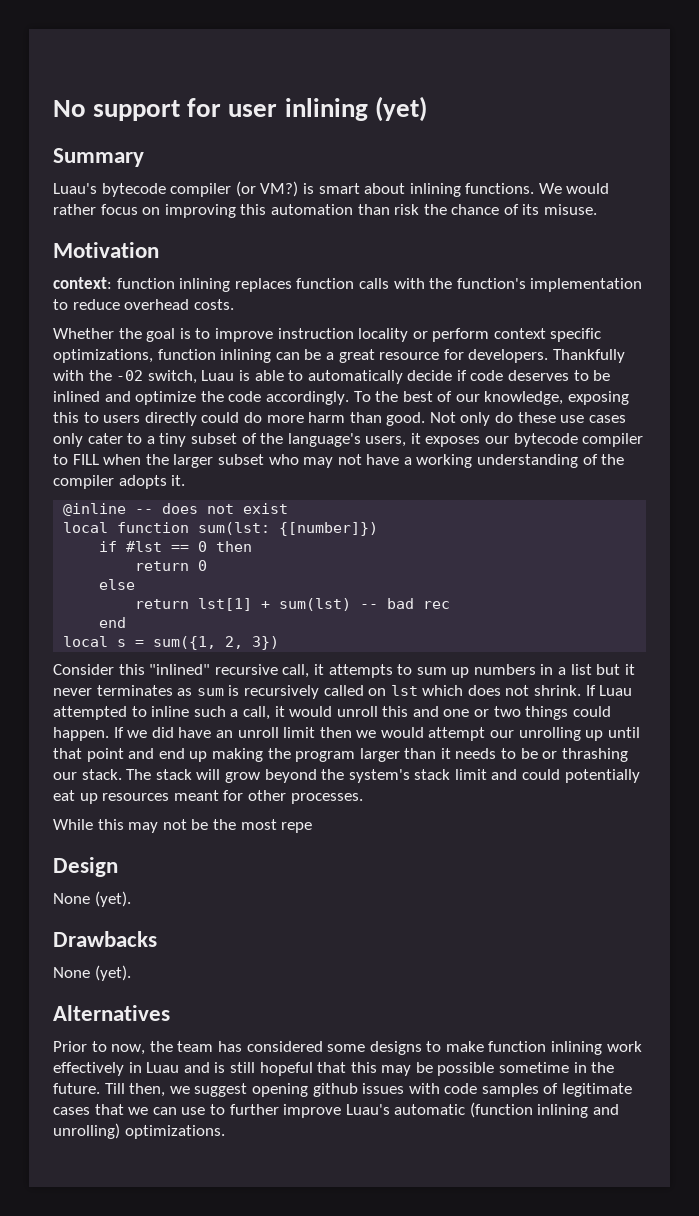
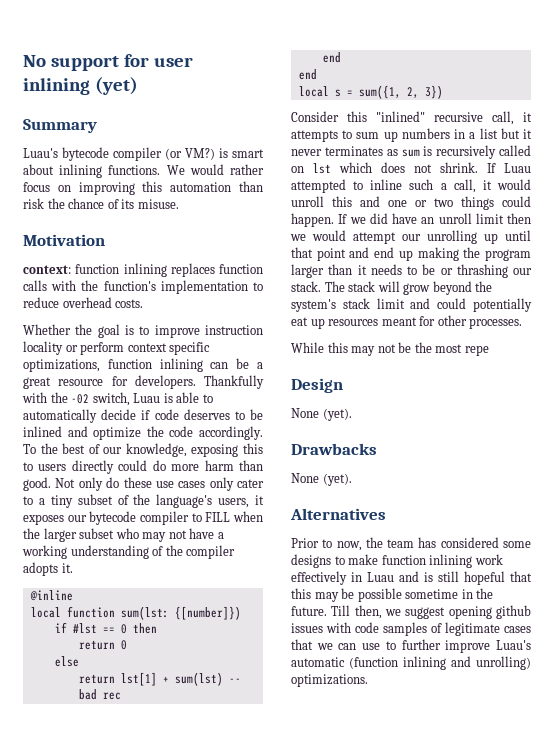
- @inline -- does not exist
+ @inline
  return lst[1] + sum(lst) -- bad rec
+ end

